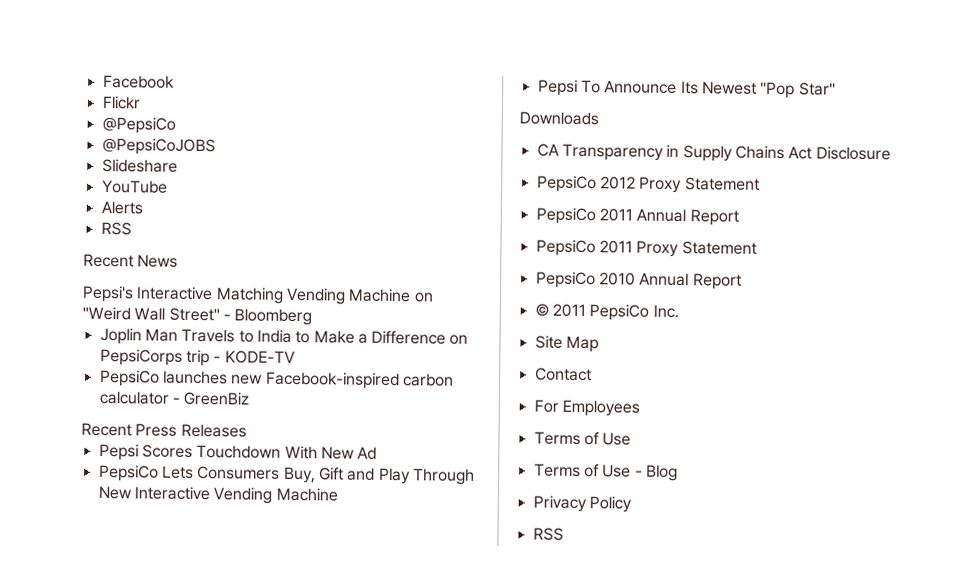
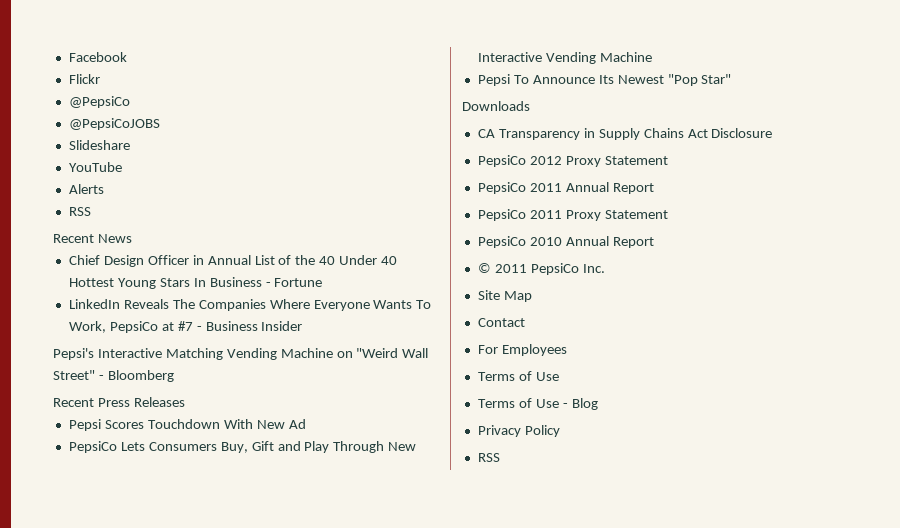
+ Chief Design Officer in Annual List of the 40 Under 40 Hottest Young Stars In Business - Fortune
+ LinkedIn Reveals The Companies Where Everyone Wants To Work, PepsiCo at #7 - Business Insider
- Joplin Man Travels to India to Make a Difference on PepsiCorps trip - KODE-TV
- PepsiCo launches new Facebook-inspired carbon calculator - GreenBiz

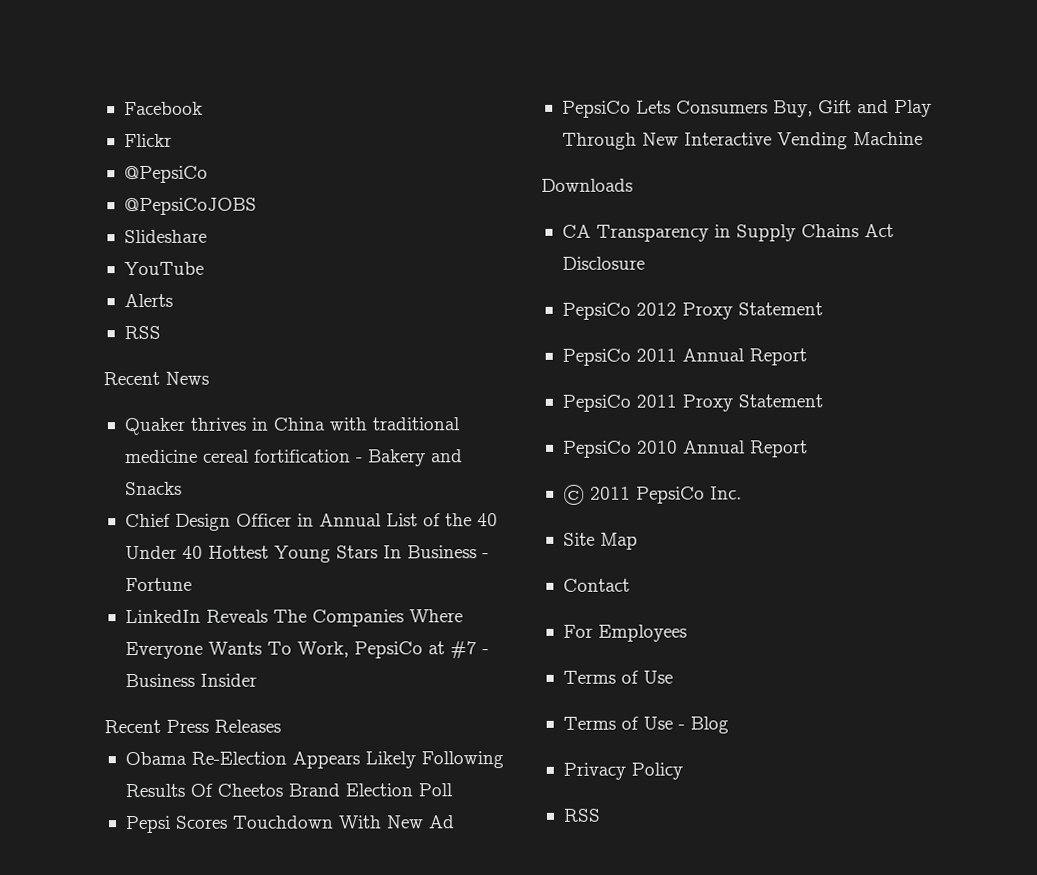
+ Quaker thrives in China with traditional medicine cereal fortification - Bakery and Snacks
- Pepsi's Interactive Matching Vending Machine on "Weird Wall Street" - Bloomberg
  Recent Press Releases
+ Obama Re-Election Appears Likely Following Results Of Cheetos Brand Election Poll
- Pepsi To Announce Its Newest "Pop Star"

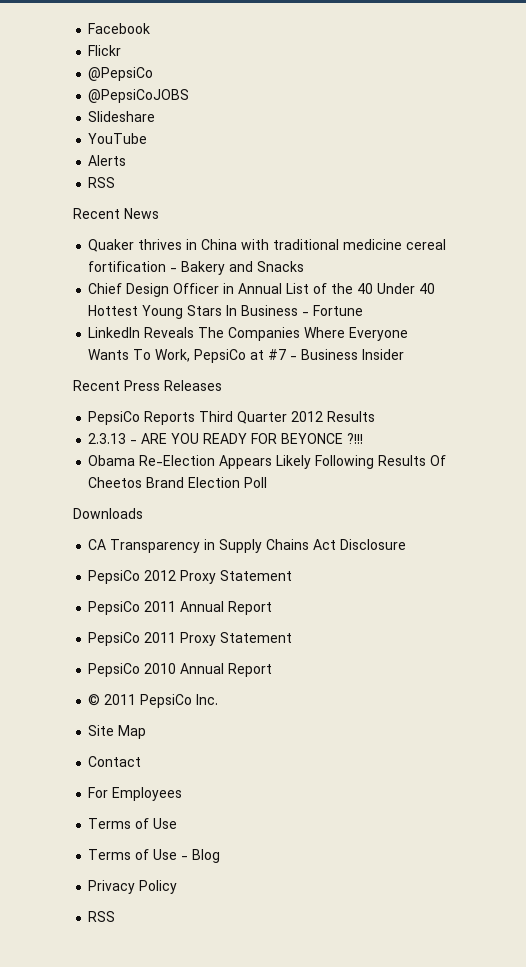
+ PepsiCo Reports Third Quarter 2012 Results
+ 2.3.13 - ARE YOU READY FOR BEYONCE ?!!!
- Pepsi Scores Touchdown With New Ad
- PepsiCo Lets Consumers Buy, Gift and Play Through New Interactive Vending Machine

